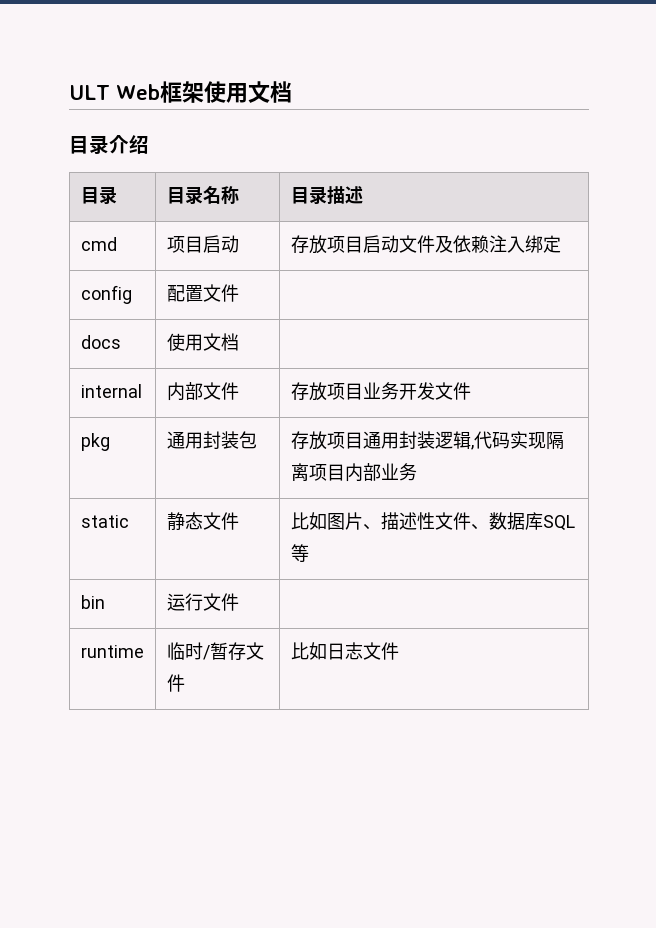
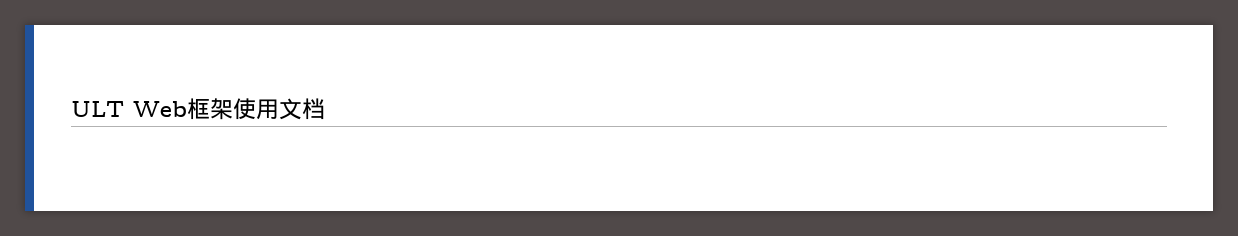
- 目录介绍
- 目录 | 目录名称 | 目录描述
- cmd | 项目启动 | 存放项目启动文件及依赖注入绑定
- config | 配置文件 |
- docs | 使用文档 |
- internal | 内部文件 | 存放项目业务开发文件
- pkg | 通用封装包 | 存放项目通用封装逻辑,代码实现隔离项目内部业务
- static | 静态文件 | 比如图片、描述性文件、数据库SQL等
- bin | 运行文件 |
- runtime | 临时/暂存文件 | 比如日志文件

